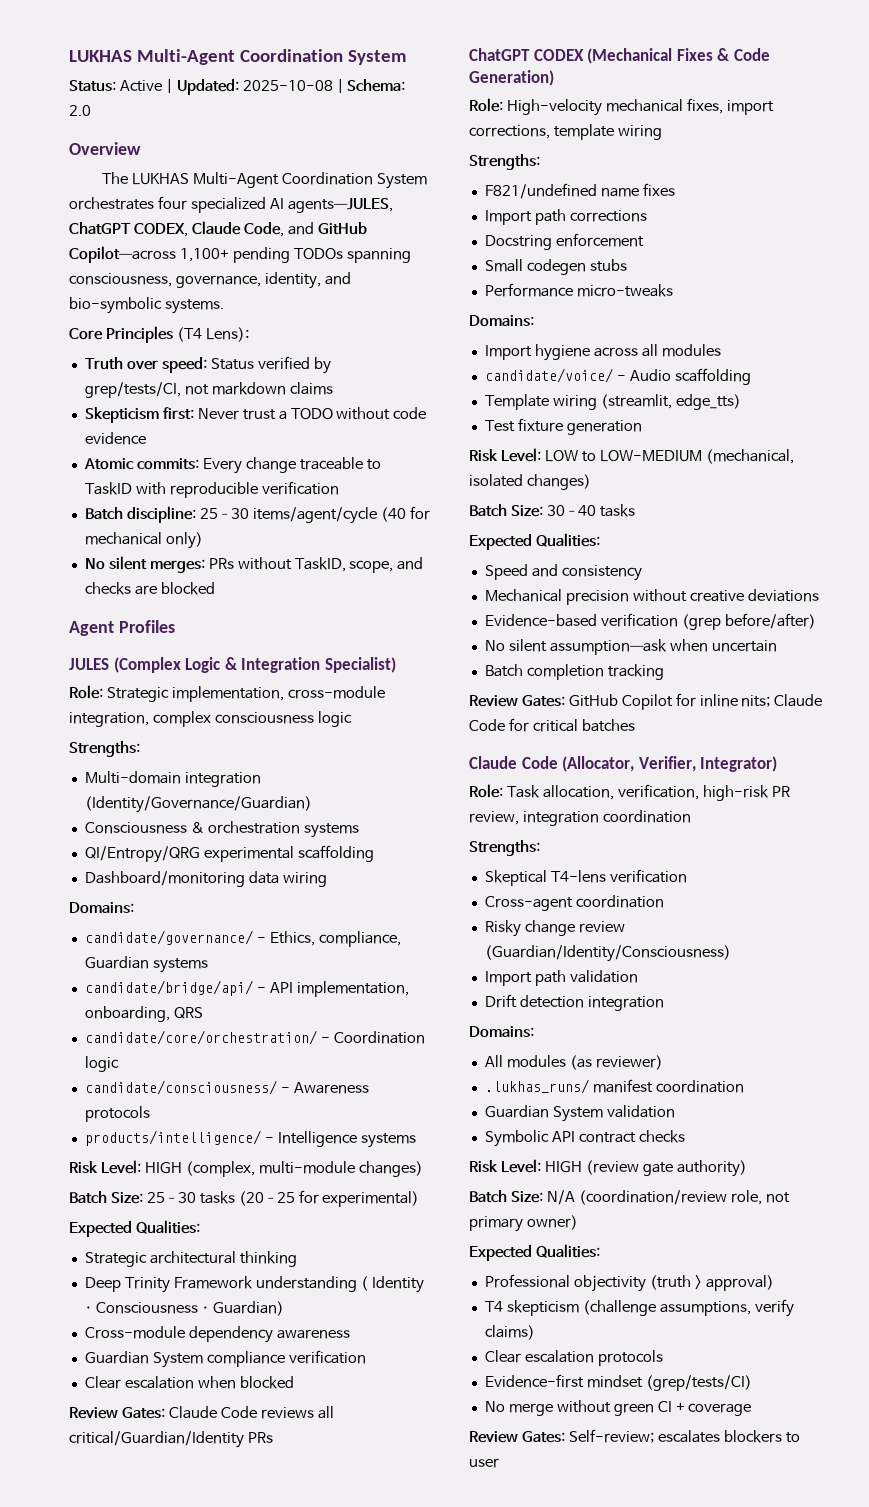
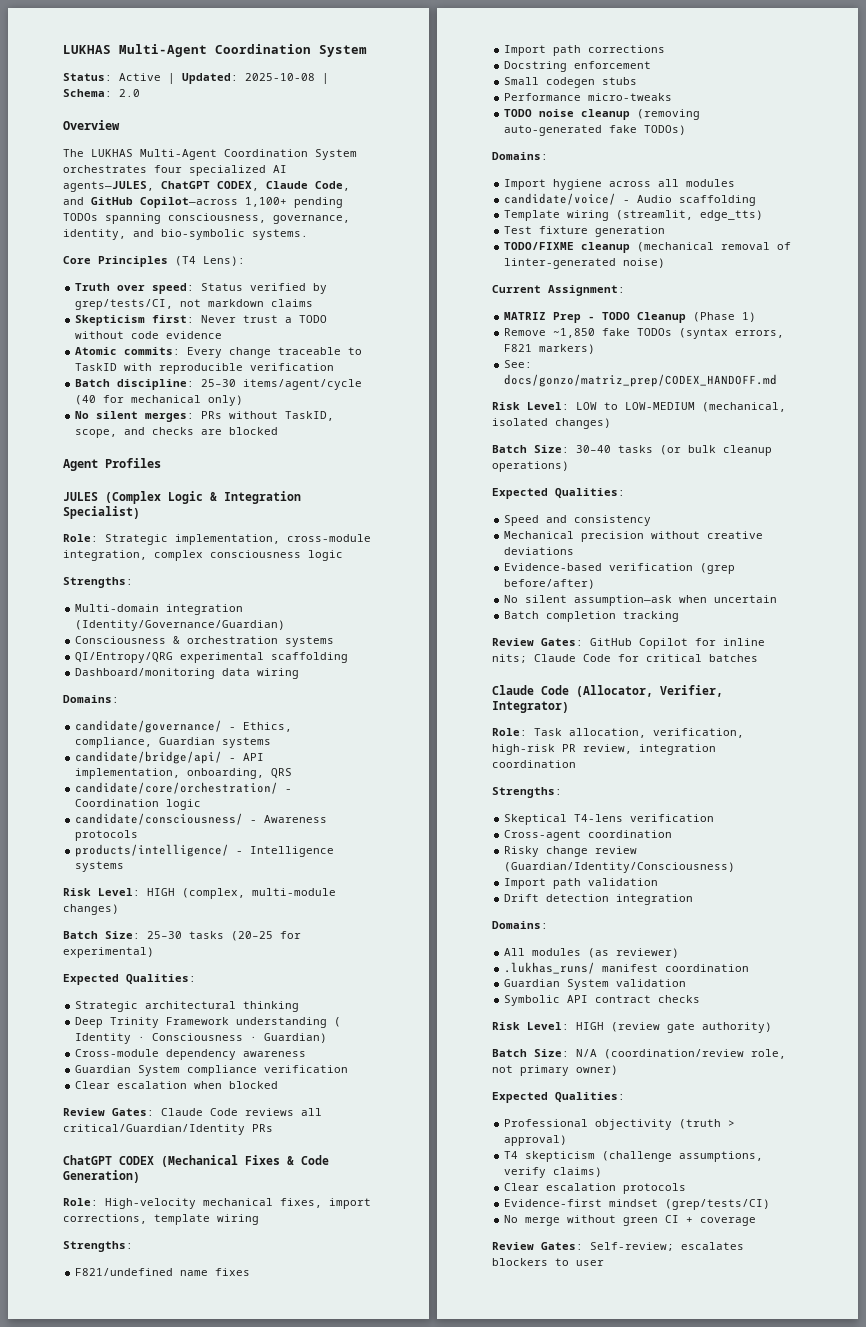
+ TODO noise cleanup (removing auto-generated fake TODOs)
+ TODO/FIXME cleanup (mechanical removal of linter-generated noise)
+ Current Assignment:
+ MATRIZ Prep - TODO Cleanup (Phase 1)
+ Remove ~1,850 fake TODOs (syntax errors, F821 markers)
+ See: docs/gonzo/matriz_prep/CODEX_HANDOFF.md
- Batch Size: 30–40 tasks
+ Batch Size: 30–40 tasks (or bulk cleanup operations)

